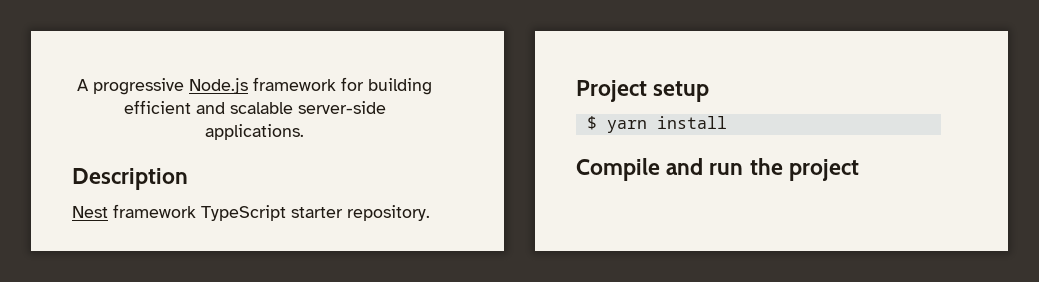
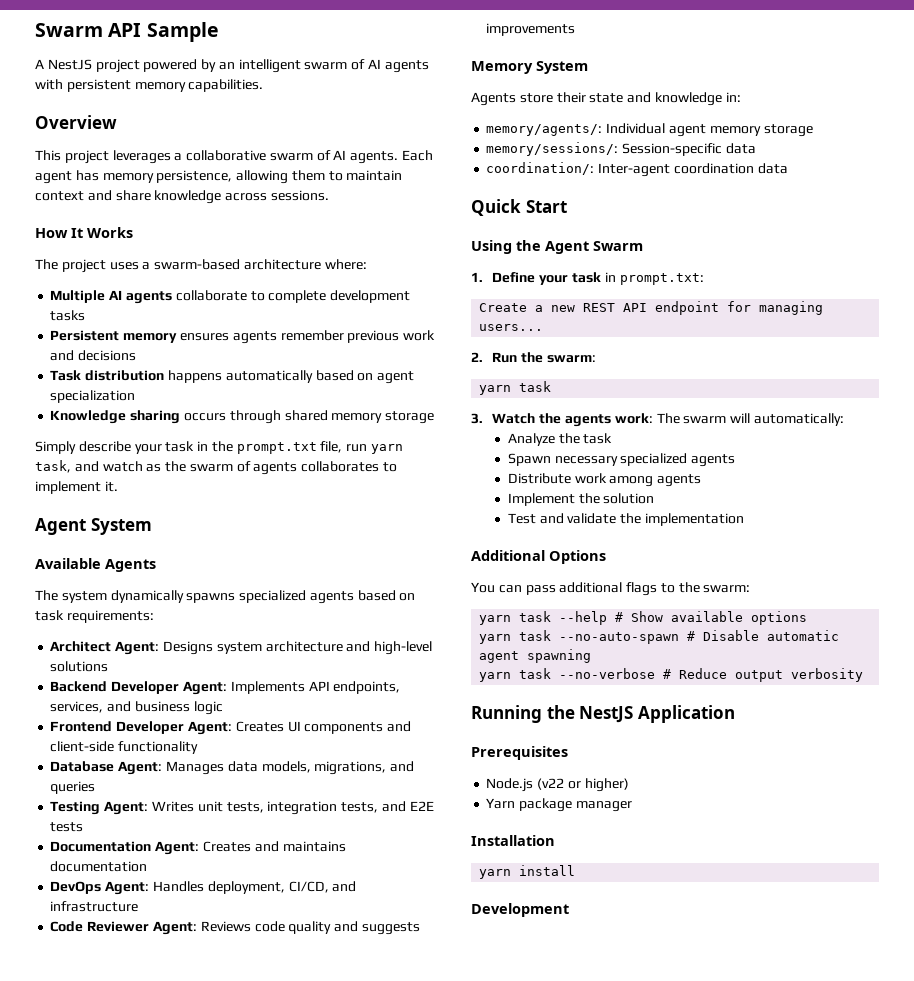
- A progressive Node.js framework for building efficient and scalable server-side applications.
- Description
- Nest framework TypeScript starter repository.
- Project setup
- $ yarn install
- Compile and run the project
+ Swarm API Sample
+ A NestJS project powered by an intelligent swarm of AI agents with persistent memory capabilities.
+ Overview
+ This project leverages a collaborative swarm of AI agents. Each agent has memory persistence, allowing them to maintain context and share knowledge across sessions.
+ How It Works
+ The project uses a swarm-based architecture where:
+ Multiple AI agents collaborate to complete development tasks
+ Persistent memory ensures agents remember previous work and decisions
+ Task distribution happens automatically based on agent specialization
+ Knowledge sharing occurs through shared memory storage
+ Simply describe your task in the prompt.txt file, run yarn task, and watch as the swarm of agents collaborates to implement it.
+ Agent System
+ Available Agents
+ The system dynamically spawns specialized agents based on task requirements:
+ Architect Agent: Designs system architecture and high-level solutions
+ Backend Developer Agent: Implements API endpoints, services, and business logic
+ Frontend Developer Agent: Creates UI components and client-side functionality
+ Database Agent: Manages data models, migrations, and queries
+ Testing Agent: Writes unit tests, integration tests, and E2E tests
+ Documentation Agent: Creates and maintains documentation
+ DevOps Agent: Handles deployment, CI/CD, and infrastructure
+ Code Reviewer Agent: Reviews code quality and suggests improvements
+ Memory System
+ Agents store their state and knowledge in:
+ memory/agents/: Individual agent memory storage
+ memory/sessions/: Session-specific data
+ coordination/: Inter-agent coordination data
+ Quick Start
+ Using the Agent Swarm
+ 1. Define your task in prompt.txt:
+ Create a new REST API endpoint for managing users...
+ 2. Run the swarm:
+ yarn task
+ 3. Watch the agents work: The swarm will automatically:
+ Analyze the task
+ Spawn necessary specialized agents
+ Distribute work among agents
+ Implement the solution
+ Test and validate the implementation
+ Additional Options
+ You can pass additional flags to the swarm:
+ yarn task --help # Show available options
+ yarn task --no-auto-spawn # Disable automatic agent spawning
+ yarn task --no-verbose # Reduce output verbosity
+ Running the NestJS Application
+ Prerequisites
+ Node.js (v22 or higher)
+ Yarn package manager
+ Installation
+ yarn install
+ Development

